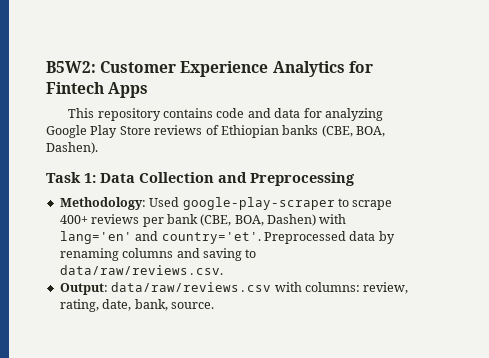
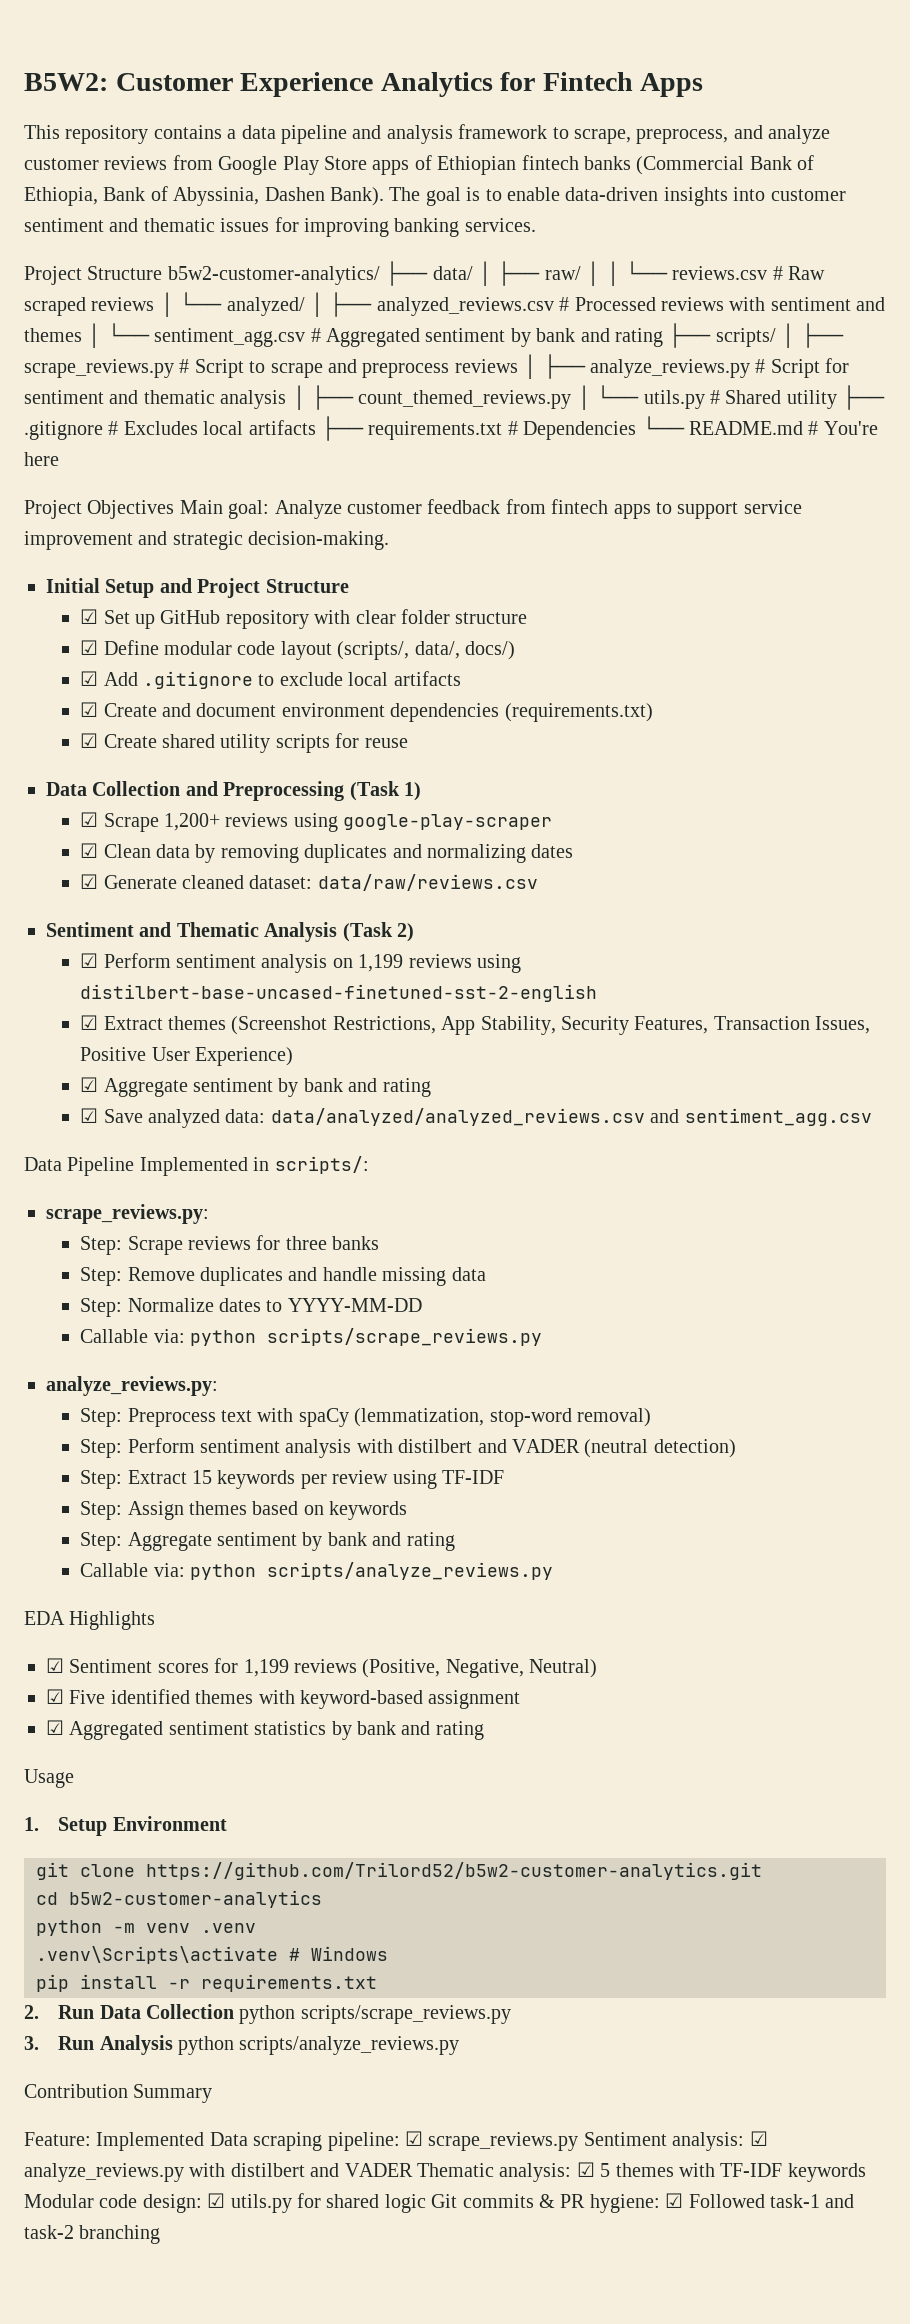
- This repository contains code and data for analyzing Google Play Store reviews of Ethiopian banks (CBE, BOA, Dashen).
- Task 1: Data Collection and Preprocessing
- Methodology: Used google-play-scraper to scrape 400+ reviews per bank (CBE, BOA, Dashen) with lang='en' and country='et'. Preprocessed data by renaming columns and saving to data/raw/reviews.csv.
- Output: data/raw/reviews.csv with columns: review, rating, date, bank, source.
+ This repository contains a data pipeline and analysis framework to scrape, preprocess, and analyze customer reviews from Google Play Store apps of Ethiopian fintech banks (Commercial Bank of Ethiopia, Bank of Abyssinia, Dashen Bank). The goal is to enable data-driven insights into customer sentiment and thematic issues for improving banking services.
+ Project Structure b5w2-customer-analytics/ ├── data/ │ ├── raw/ │ │ └── reviews.csv # Raw scraped reviews │ └── analyzed/ │ ├── analyzed_reviews.csv # Processed reviews with sentiment and themes │ └── sentiment_agg.csv # Aggregated sentiment by bank and rating ├── scripts/ │ ├── scrape_reviews.py # Script to scrape and preprocess reviews │ ├── analyze_reviews.py # Script for sentiment and thematic analysis │ ├── count_themed_reviews.py │ └── utils.py # Shared utility ├── .gitignore # Excludes local artifacts ├── requirements.txt # Dependencies └── README.md # You're here
+ Project Objectives Main goal: Analyze customer feedback from fintech apps to support service improvement and strategic decision-making.
+ Initial Setup and Project Structure
+ ☑ Set up GitHub repository with clear folder structure
+ ☑ Define modular code layout (scripts/, data/, docs/)
+ ☑ Add .gitignore to exclude local artifacts
+ ☑ Create and document environment dependencies (requirements.txt)
+ ☑ Create shared utility scripts for reuse
+ Data Collection and Preprocessing (Task 1)
+ ☑ Scrape 1,200+ reviews using google-play-scraper
+ ☑ Clean data by removing duplicates and normalizing dates
+ ☑ Generate cleaned dataset: data/raw/reviews.csv
+ Sentiment and Thematic Analysis (Task 2)
+ ☑ Perform sentiment analysis on 1,199 reviews using distilbert-base-uncased-finetuned-sst-2-english
+ ☑ Extract themes (Screenshot Restrictions, App Stability, Security Features, Transaction Issues, Positive User Experience)
+ ☑ Aggregate sentiment by bank and rating
+ ☑ Save analyzed data: data/analyzed/analyzed_reviews.csv and sentiment_agg.csv
+ Data Pipeline Implemented in scripts/:
+ scrape_reviews.py:
+ Step: Scrape reviews for three banks
+ Step: Remove duplicates and handle missing data
+ Step: Normalize dates to YYYY-MM-DD
+ Callable via: python scripts/scrape_reviews.py
+ analyze_reviews.py:
+ Step: Preprocess text with spaCy (lemmatization, stop-word removal)
+ Step: Perform sentiment analysis with distilbert and VADER (neutral detection)
+ Step: Extract 15 keywords per review using TF-IDF
+ Step: Assign themes based on keywords
+ Step: Aggregate sentiment by bank and rating
+ Callable via: python scripts/analyze_reviews.py
+ EDA Highlights
+ ☑ Sentiment scores for 1,199 reviews (Positive, Negative, Neutral)
+ ☑ Five identified themes with keyword-based assignment
+ ☑ Aggregated sentiment statistics by bank and rating
+ Usage
+ 1. Setup Environment
+ git clone https://github.com/Trilord52/b5w2-customer-analytics.git
+ cd b5w2-customer-analytics
+ python -m venv .venv
+ .venv\Scripts\activate # Windows
+ pip install -r requirements.txt
+ 2. Run Data Collection python scripts/scrape_reviews.py
+ 3. Run Analysis python scripts/analyze_reviews.py
+ Contribution Summary
+ Feature: Implemented Data scraping pipeline: ☑ scrape_reviews.py Sentiment analysis: ☑ analyze_reviews.py with distilbert and VADER Thematic analysis: ☑ 5 themes with TF-IDF keywords Modular code design: ☑ utils.py for shared logic Git commits & PR hygiene: ☑ Followed task-1 and task-2 branching

